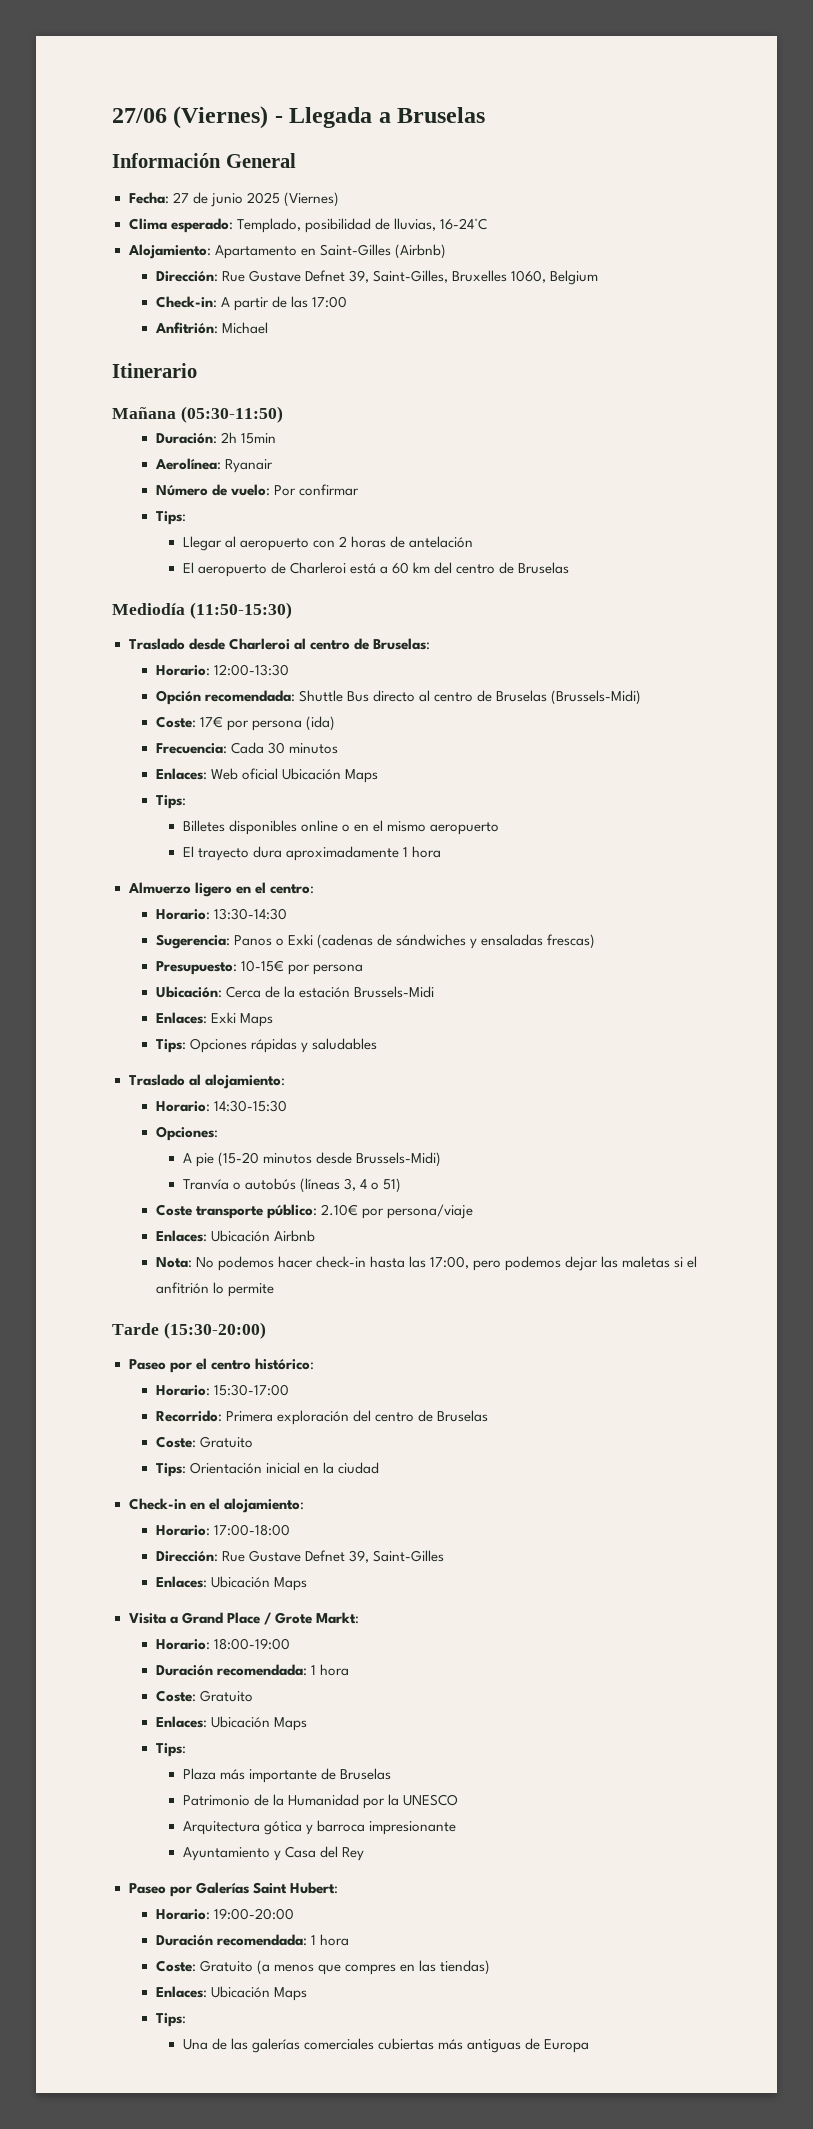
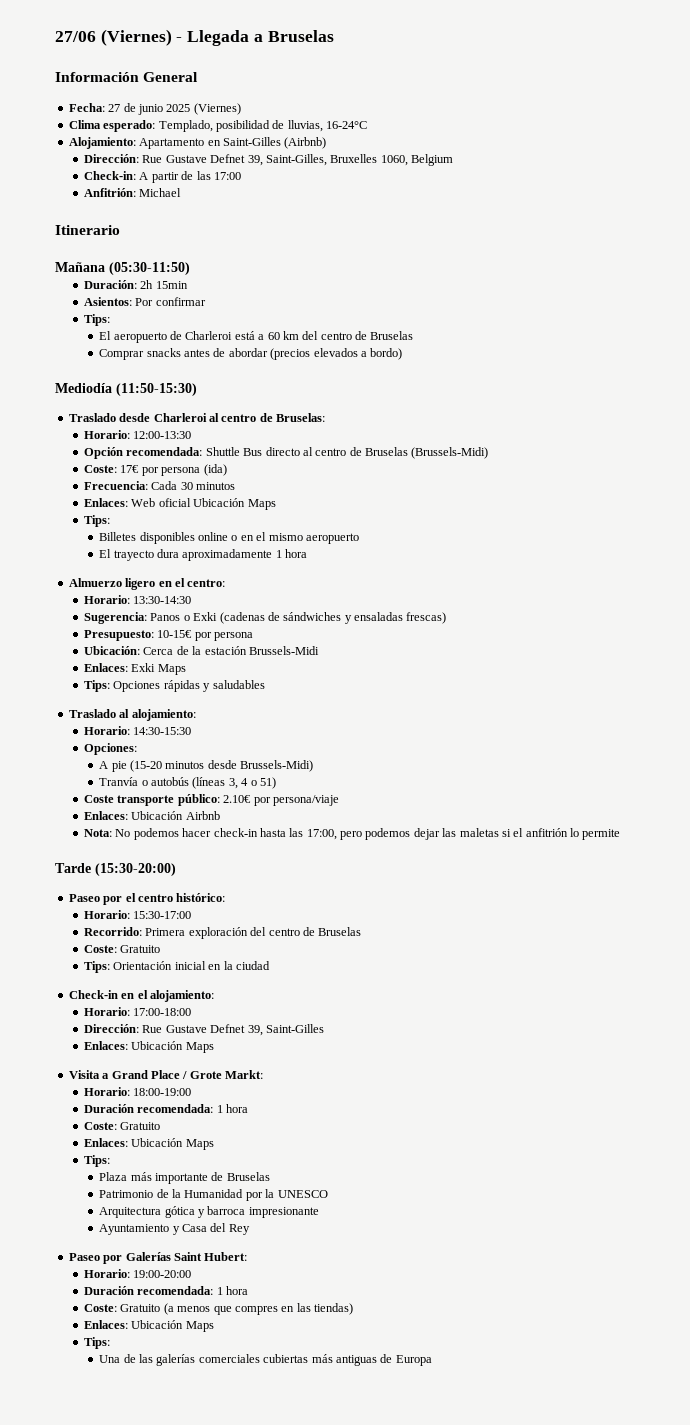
- Aerolínea: Ryanair
- Número de vuelo: Por confirmar
+ Asientos: Por confirmar
  Tips:
- Llegar al aeropuerto con 2 horas de antelación
+ Comprar snacks antes de abordar (precios elevados a bordo)

